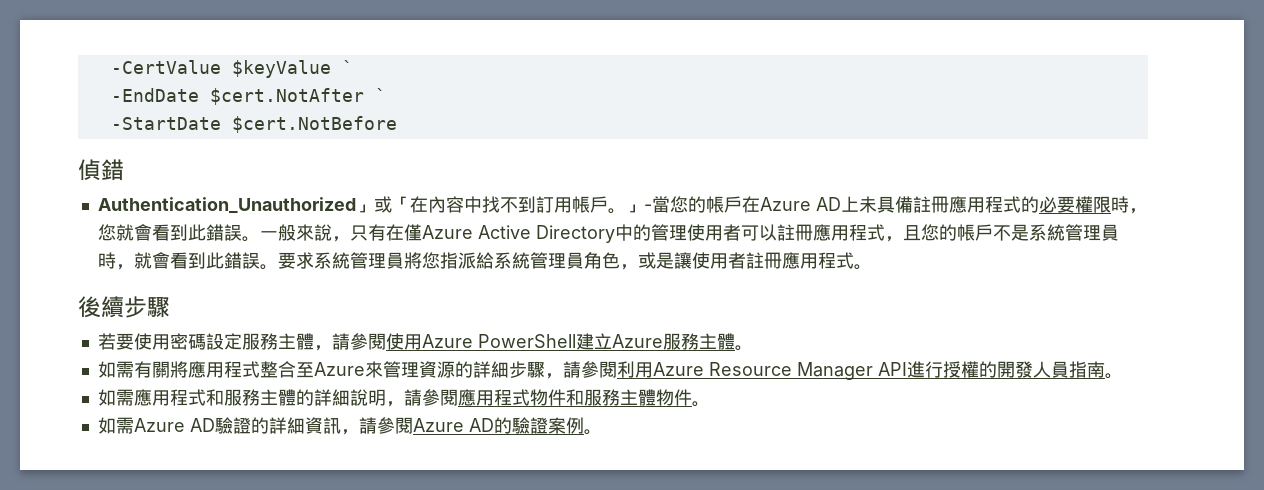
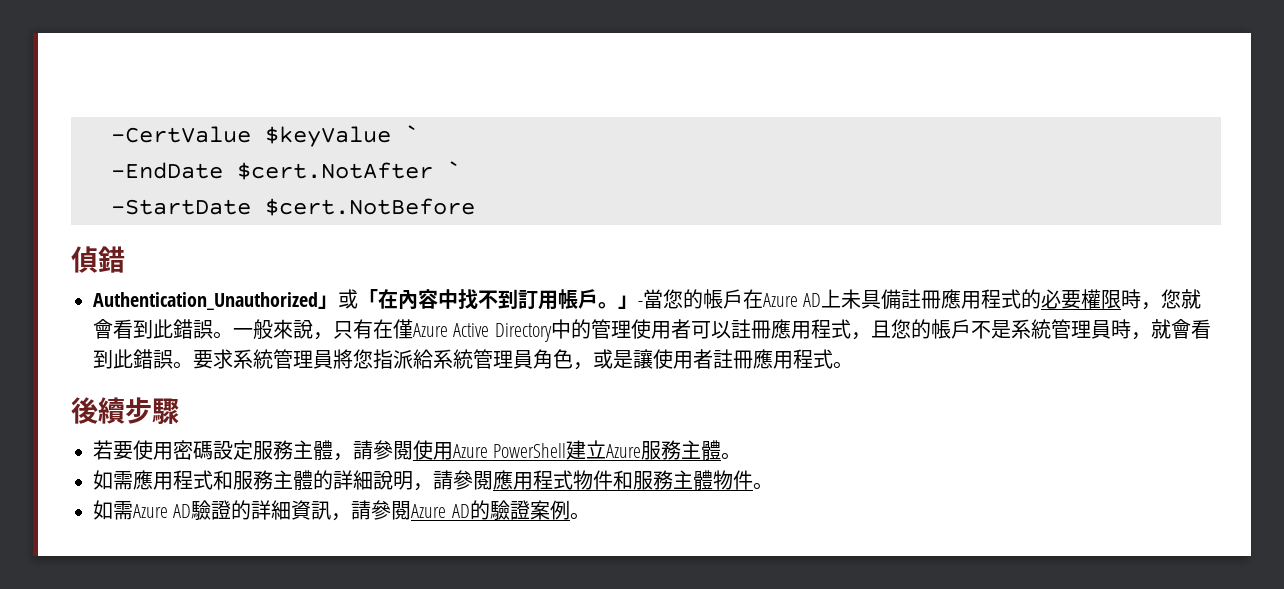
- 如需有關將應用程式整合至Azure來管理資源的詳細步驟，請參閱利用Azure Resource Manager API進行授權的開發人員指南。

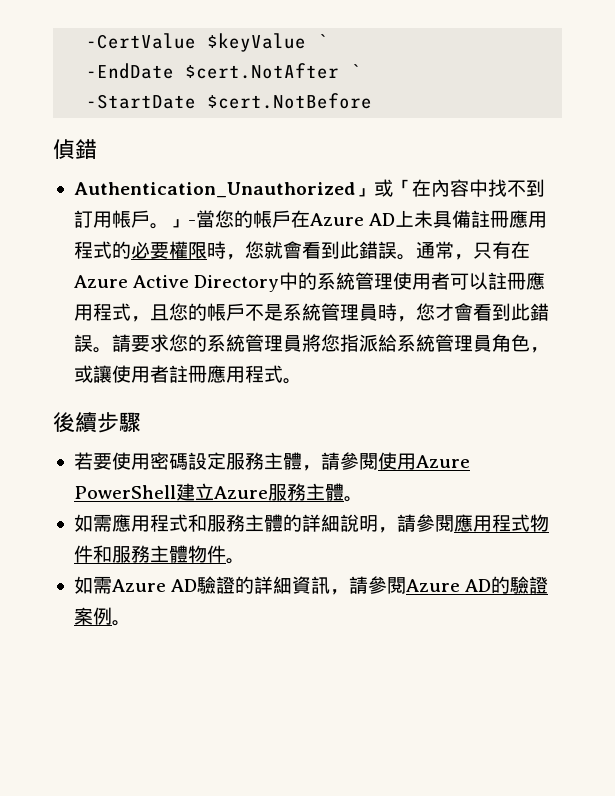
- 一般來說，只有在僅Azure Active Directory中的管理使用者可以註冊應用程式，且您的帳戶不是系統管理員時，就會看到此錯誤。要求系統管理員將您指派給系統管理員角色，或是讓使用者註冊應用程式。
+ 通常，只有在Azure Active Directory中的系統管理使用者可以註冊應用程式，且您的帳戶不是系統管理員時，您才會看到此錯誤。請要求您的系統管理員將您指派給系統管理員角色，或讓使用者註冊應用程式。

